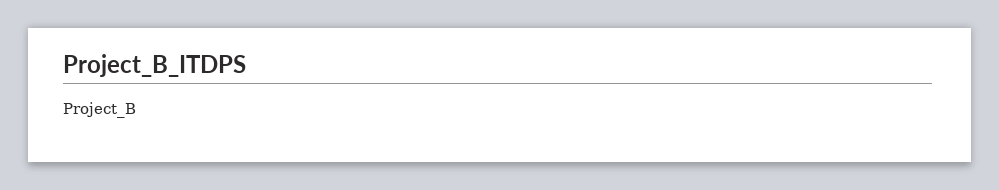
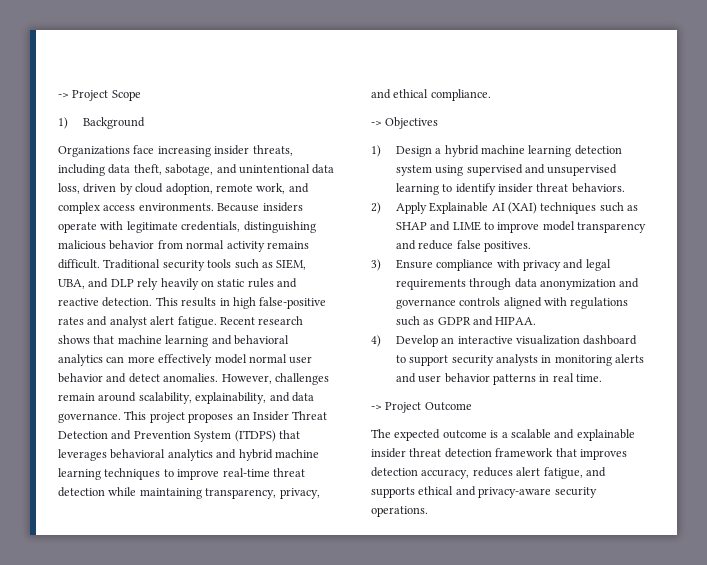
- Project_B_ITDPS
- Project_B
+ -> Project Scope
+ 1) Background
+ Organizations face increasing insider threats, including data theft, sabotage, and unintentional data loss, driven by cloud adoption, remote work, and complex access environments. Because insiders operate with legitimate credentials, distinguishing malicious behavior from normal activity remains difficult. Traditional security tools such as SIEM, UBA, and DLP rely heavily on static rules and reactive detection. This results in high false-positive rates and analyst alert fatigue. Recent research shows that machine learning and behavioral analytics can more effectively model normal user behavior and detect anomalies. However, challenges remain around scalability, explainability, and data governance. This project proposes an Insider Threat Detection and Prevention System (ITDPS) that leverages behavioral analytics and hybrid machine learning techniques to improve real-time threat detection while maintaining transparency, privacy, and ethical compliance.
+ -> Objectives
+ 1) Design a hybrid machine learning detection system using supervised and unsupervised learning to identify insider threat behaviors.
+ 2) Apply Explainable AI (XAI) techniques such as SHAP and LIME to improve model transparency and reduce false positives.
+ 3) Ensure compliance with privacy and legal requirements through data anonymization and governance controls aligned with regulations such as GDPR and HIPAA.
+ 4) Develop an interactive visualization dashboard to support security analysts in monitoring alerts and user behavior patterns in real time.
+ -> Project Outcome
+ The expected outcome is a scalable and explainable insider threat detection framework that improves detection accuracy, reduces alert fatigue, and supports ethical and privacy-aware security operations.

